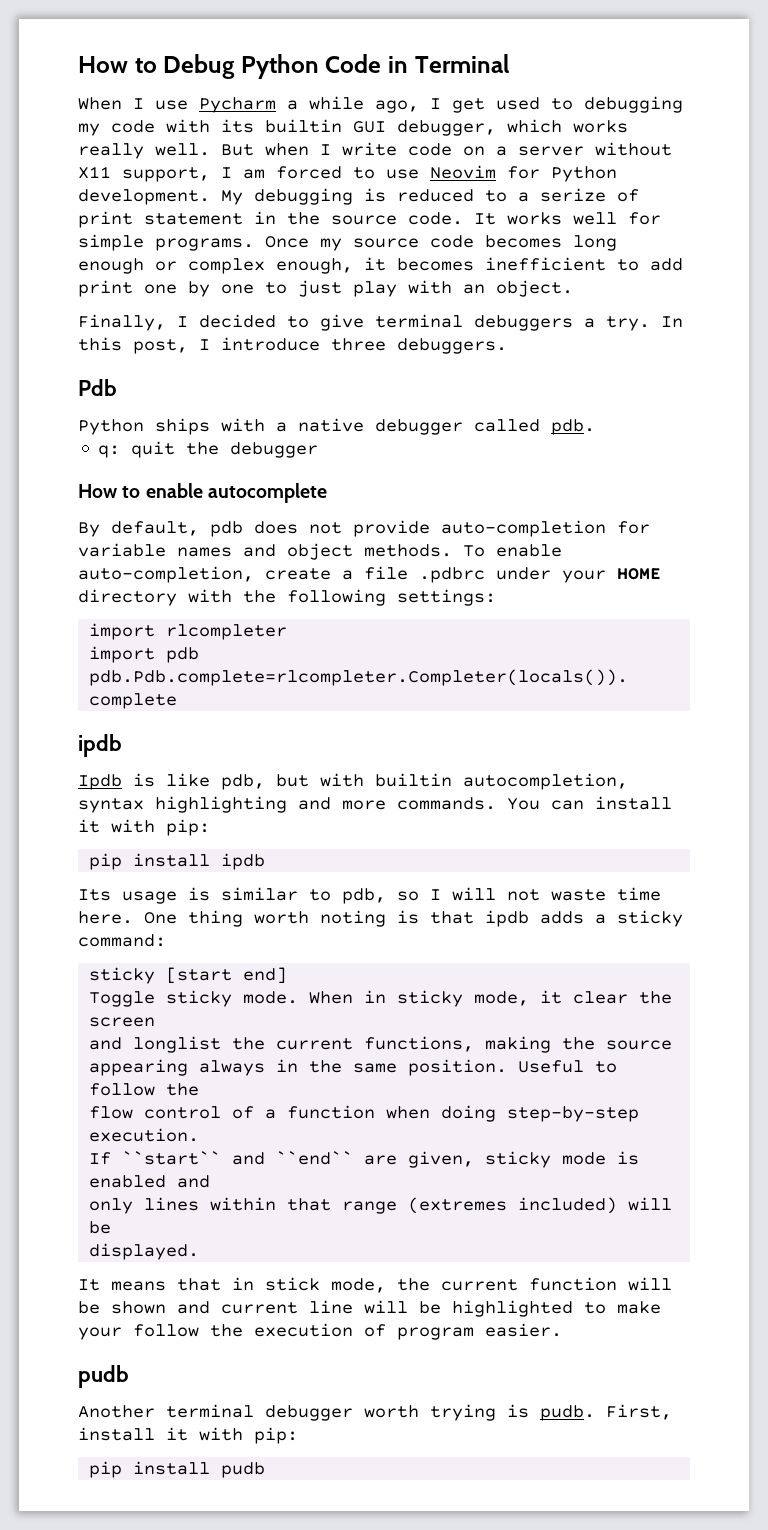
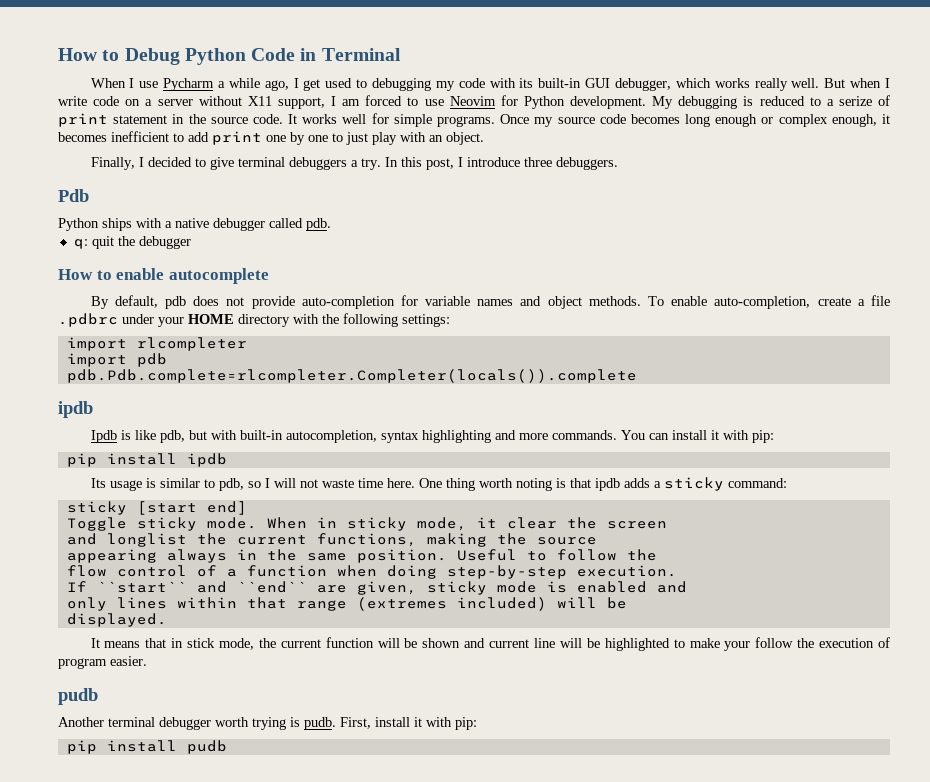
- When I use Pycharm a while ago, I get used to debugging my code with its builtin GUI debugger, which works really well.
+ When I use Pycharm a while ago, I get used to debugging my code with its built-in GUI debugger, which works really well.
- Ipdb is like pdb, but with builtin autocompletion, syntax highlighting and more commands.
+ Ipdb is like pdb, but with built-in autocompletion, syntax highlighting and more commands.

